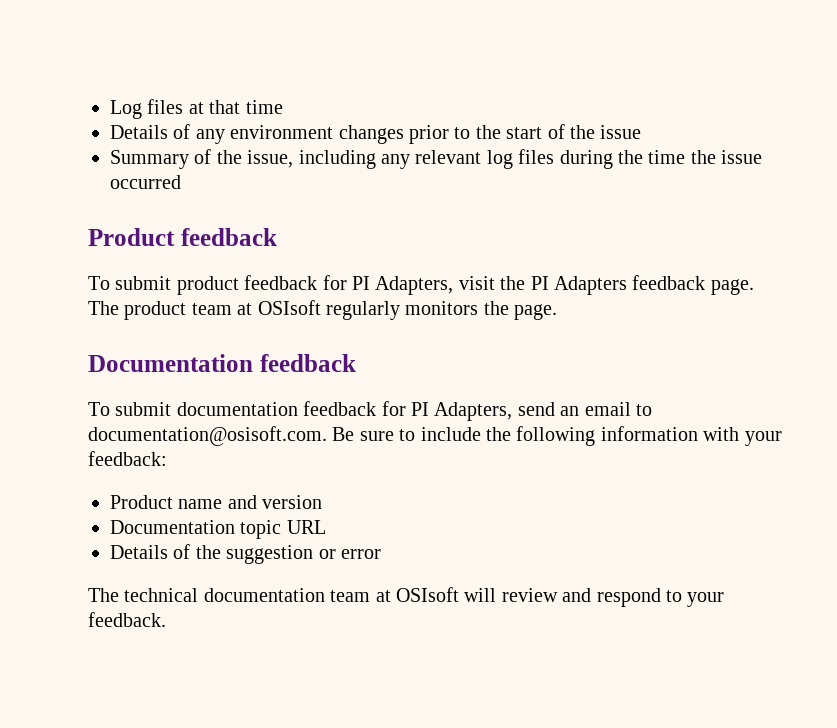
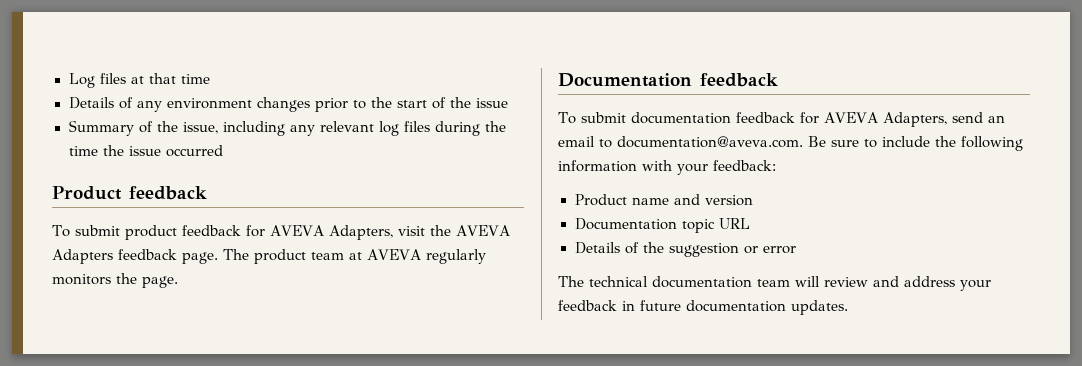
- To submit product feedback for PI Adapters, visit the PI Adapters feedback page.
+ To submit product feedback for AVEVA Adapters, visit the AVEVA Adapters feedback page.
- The product team at OSIsoft regularly monitors the page.
+ The product team at AVEVA regularly monitors the page.
- To submit documentation feedback for PI Adapters, send an email to documentation@osisoft.com. Be sure to include the following information with your feedback:
+ To submit documentation feedback for AVEVA Adapters, send an email to documentation@aveva.com. Be sure to include the following information with your feedback:
- The technical documentation team at OSIsoft will review and respond to your feedback.
+ The technical documentation team will review and address your feedback in future documentation updates.

